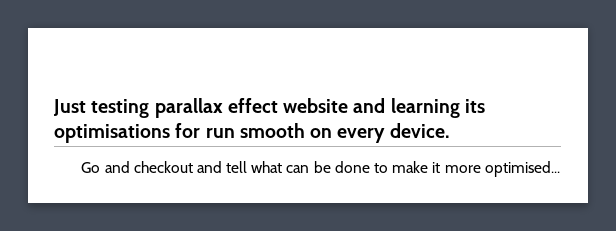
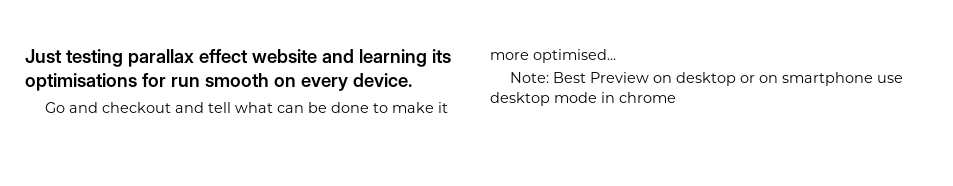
+ Note: Best Preview on desktop or on smartphone use desktop mode in chrome

